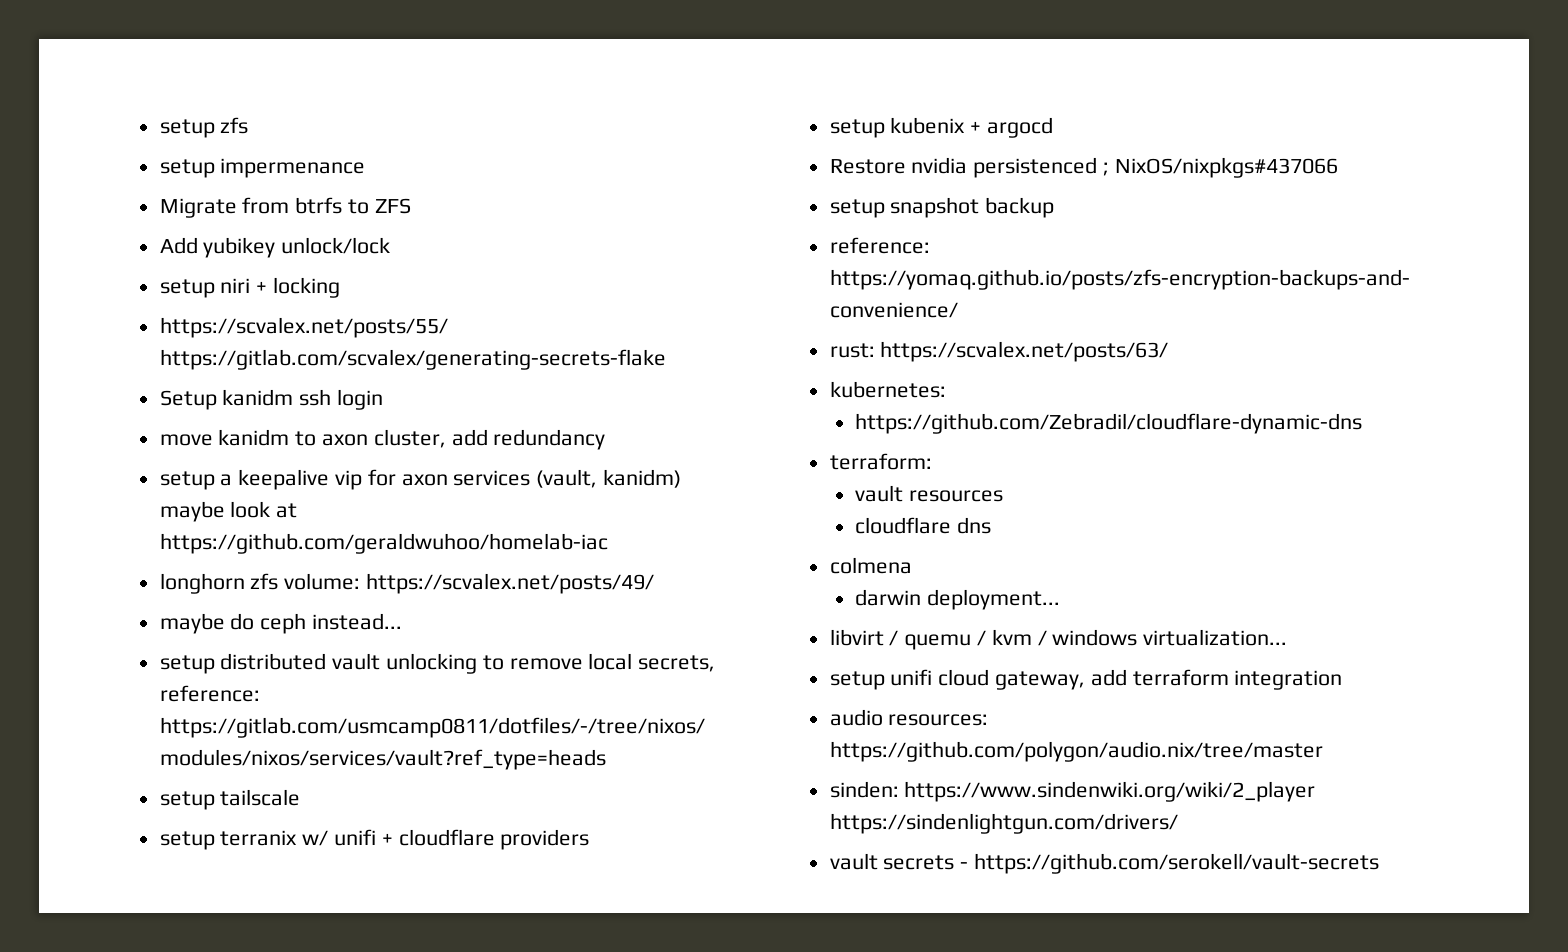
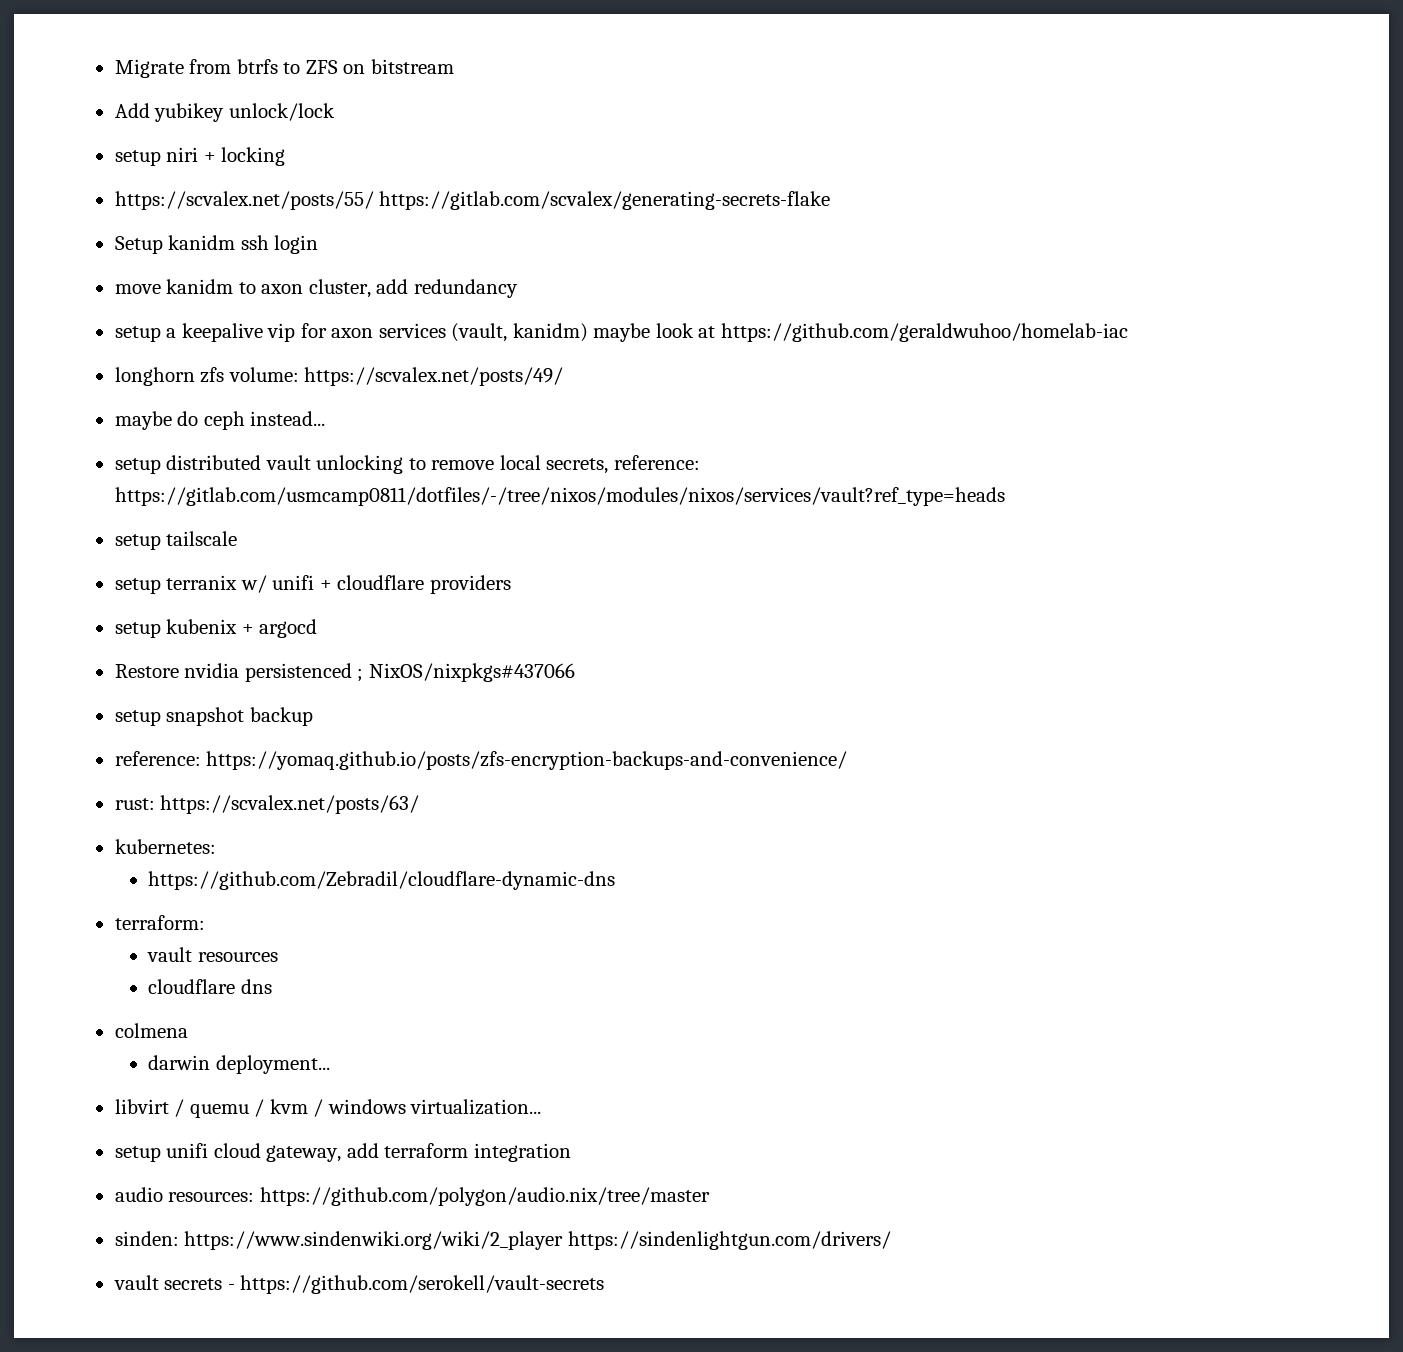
- setup zfs
- setup impermenance
- Migrate from btrfs to ZFS
+ Migrate from btrfs to ZFS on bitstream

